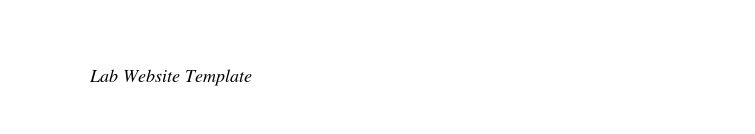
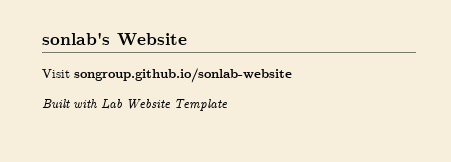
- Lab Website Template
+ sonlab's Website
+ Visit songroup.github.io/sonlab-website
+ Built with Lab Website Template

